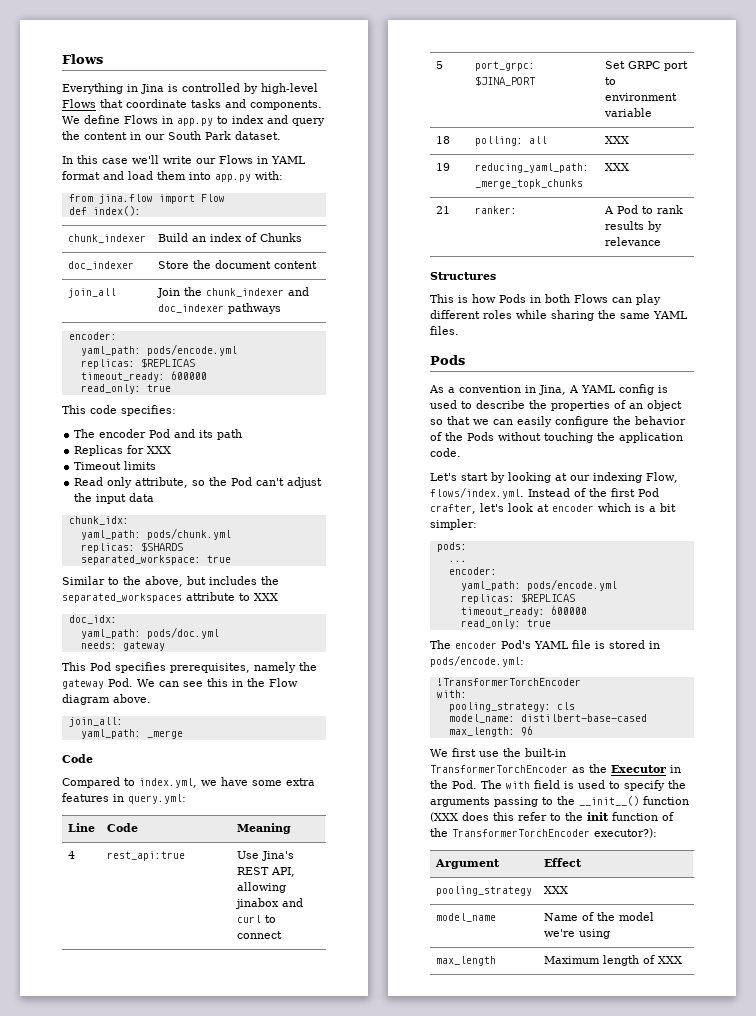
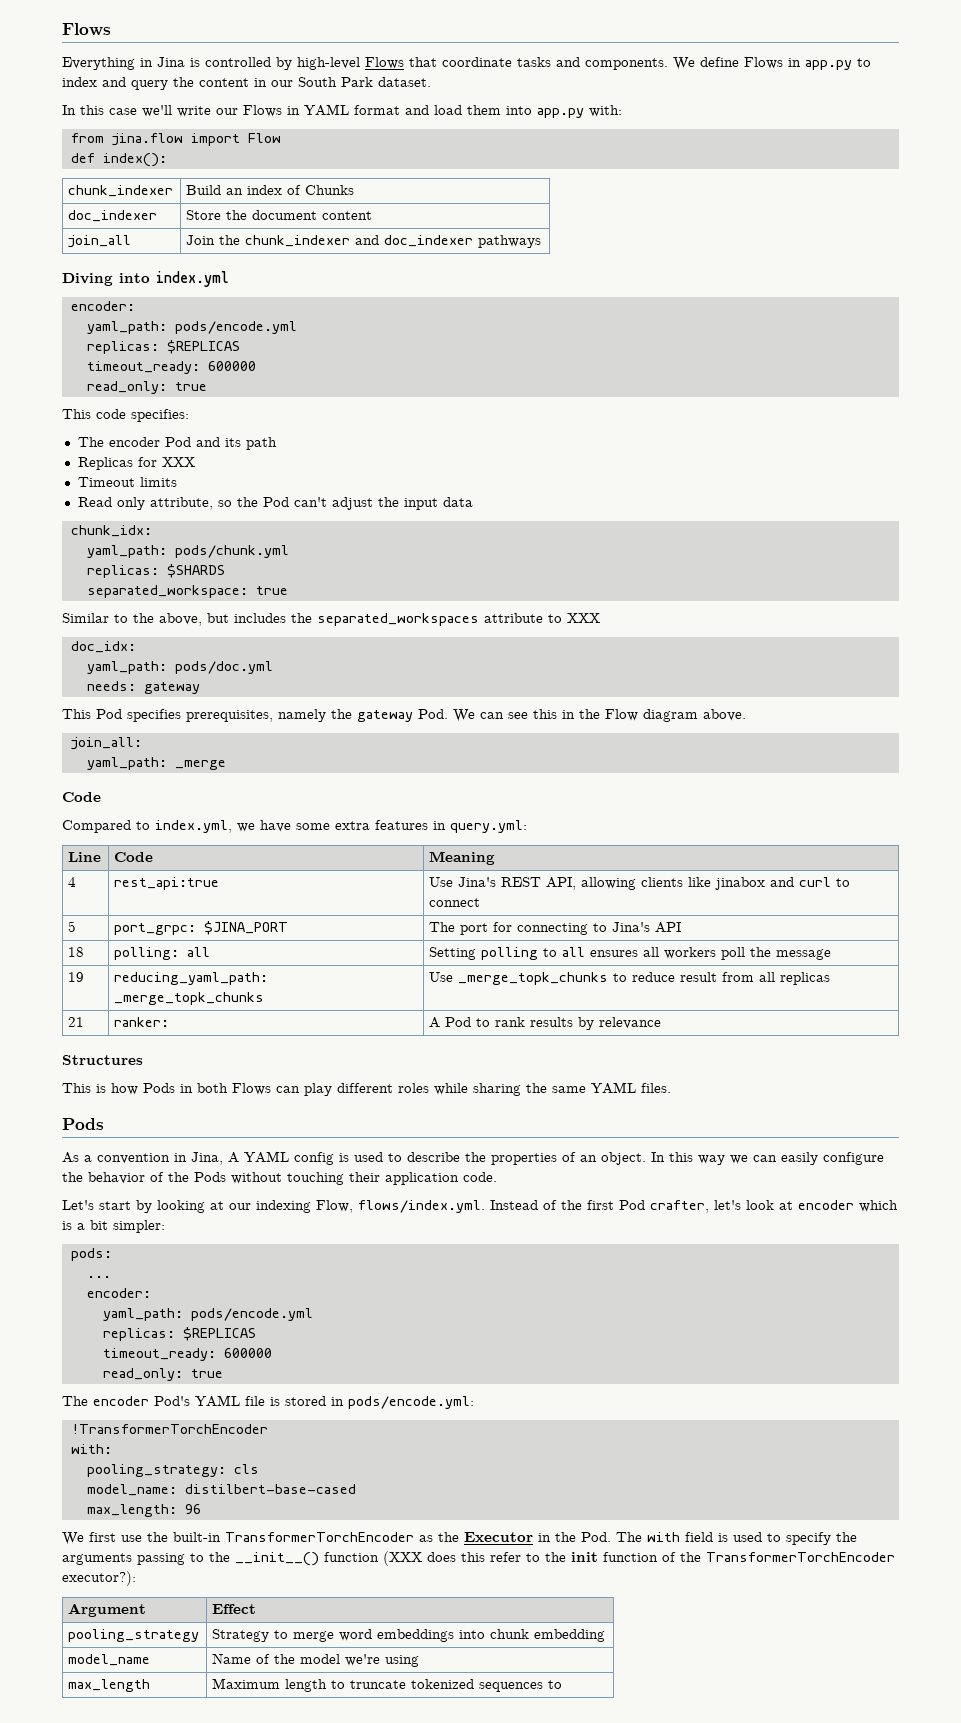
+ Diving into index.yml
- 4 | rest_api:true | Use Jina's REST API, allowing jinabox and curl to connect
+ 4 | rest_api:true | Use Jina's REST API, allowing clients like jinabox and curl to connect
- 5 | port_grpc: $JINA_PORT | Set GRPC port to environment variable
- 18 | polling: all | XXX
- 19 | reducing_yaml_path: _merge_topk_chunks | XXX
+ 5 | port_grpc: $JINA_PORT | The port for connecting to Jina's API
+ 18 | polling: all | Setting polling to all ensures all workers poll the message
+ 19 | reducing_yaml_path: _merge_topk_chunks | Use _merge_topk_chunks to reduce result from all replicas
- As a convention in Jina, A YAML config is used to describe the properties of an object so that we can easily configure the behavior of the Pods without touching the application code.
+ As a convention in Jina, A YAML config is used to describe the properties of an object. In this way we can easily configure the behavior of the Pods without touching their application code.
- pooling_strategy | XXX
+ pooling_strategy | Strategy to merge word embeddings into chunk embedding
- max_length | Maximum length of XXX
+ max_length | Maximum length to truncate tokenized sequences to

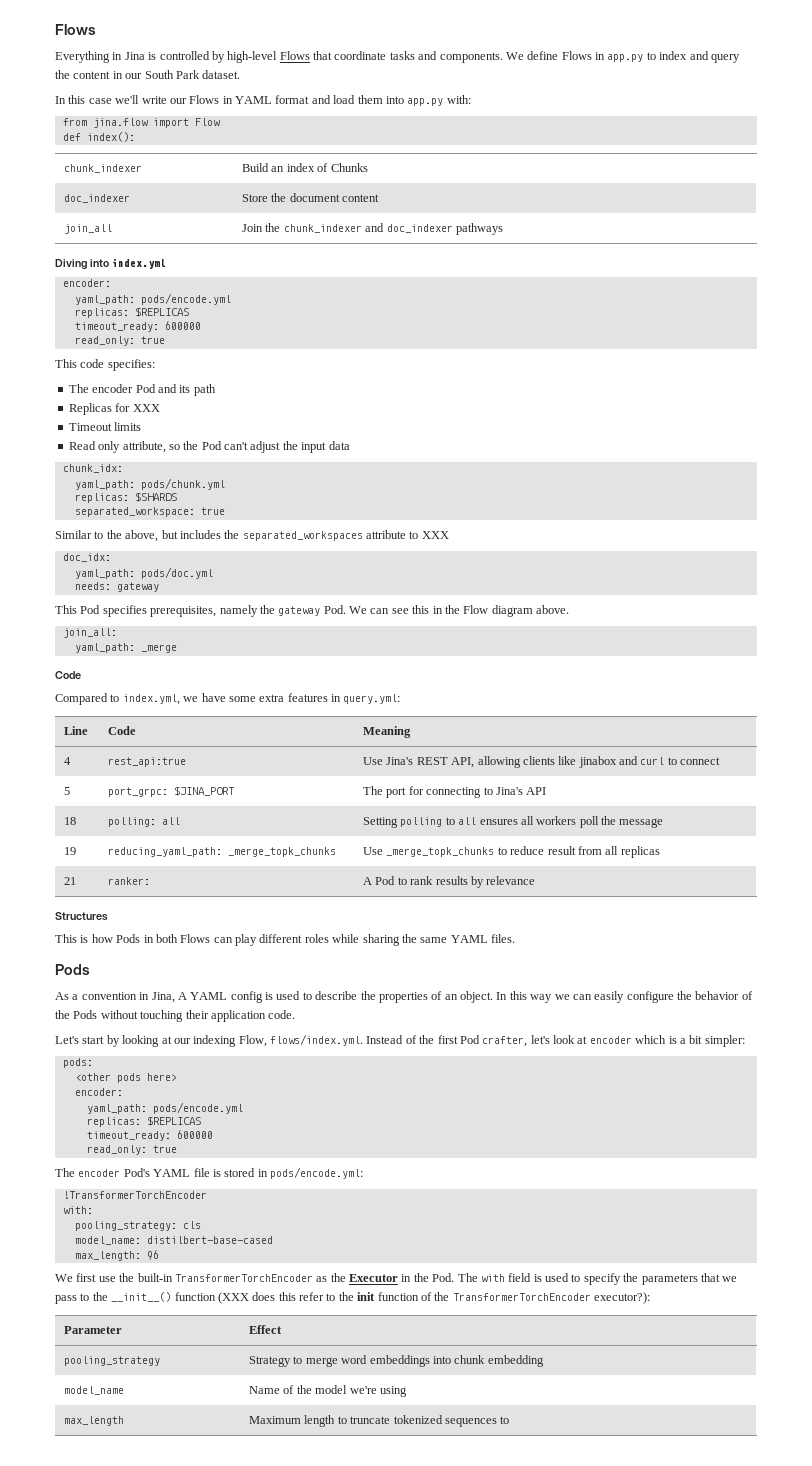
- ...
+ <other pods here>
- We first use the built-in TransformerTorchEncoder as the Executor in the Pod. The with field is used to specify the arguments passing to the __init__() function (XXX does this refer to the init function of the TransformerTorchEncoder executor?):
+ We first use the built-in TransformerTorchEncoder as the Executor in the Pod. The with field is used to specify the parameters that we pass to the __init__() function (XXX does this refer to the init function of the TransformerTorchEncoder executor?):
- Argument | Effect
+ Parameter | Effect

